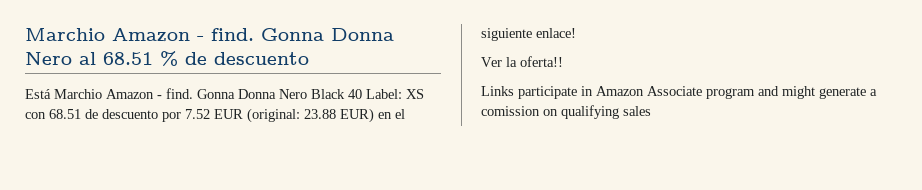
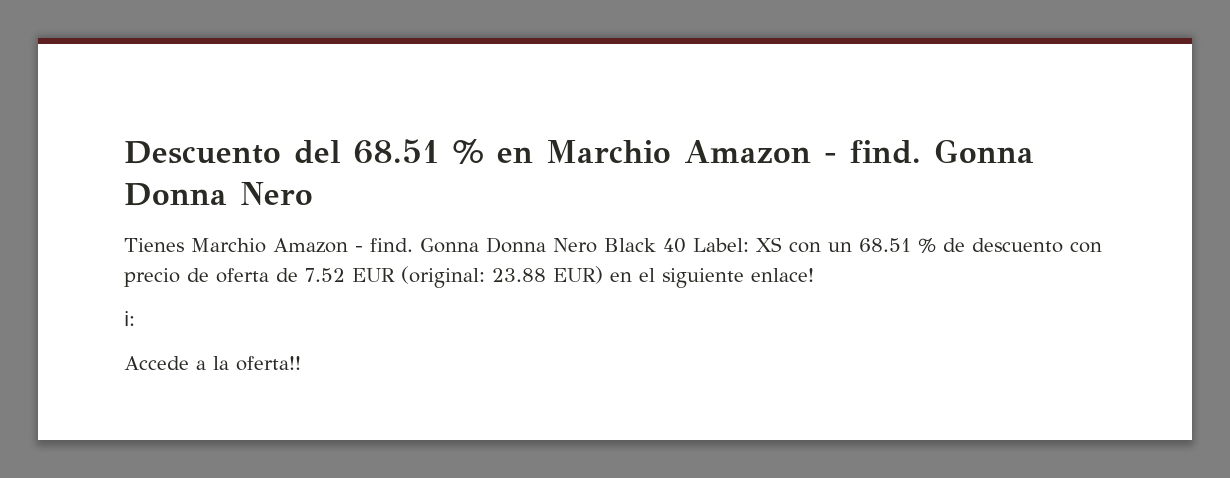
- Marchio Amazon - find. Gonna Donna Nero al 68.51 % de descuento
- Está Marchio Amazon - find.
+ Descuento del 68.51 % en Marchio Amazon - find. Gonna Donna Nero
+ Tienes Marchio Amazon - find.
- Gonna Donna Nero Black 40 Label: XS con 68.51 de descuento por 7.52 EUR (original: 23.88 EUR) en el siguiente enlace!
+ Gonna Donna Nero Black 40 Label: XS con un 68.51 % de descuento con precio de oferta de 7.52 EUR (original: 23.88 EUR) en el siguiente enlace!
- Ver la oferta!!
+ ℹ:
+ Accede a la oferta!!
- Links participate in Amazon Associate program and might generate a comission on qualifying sales

